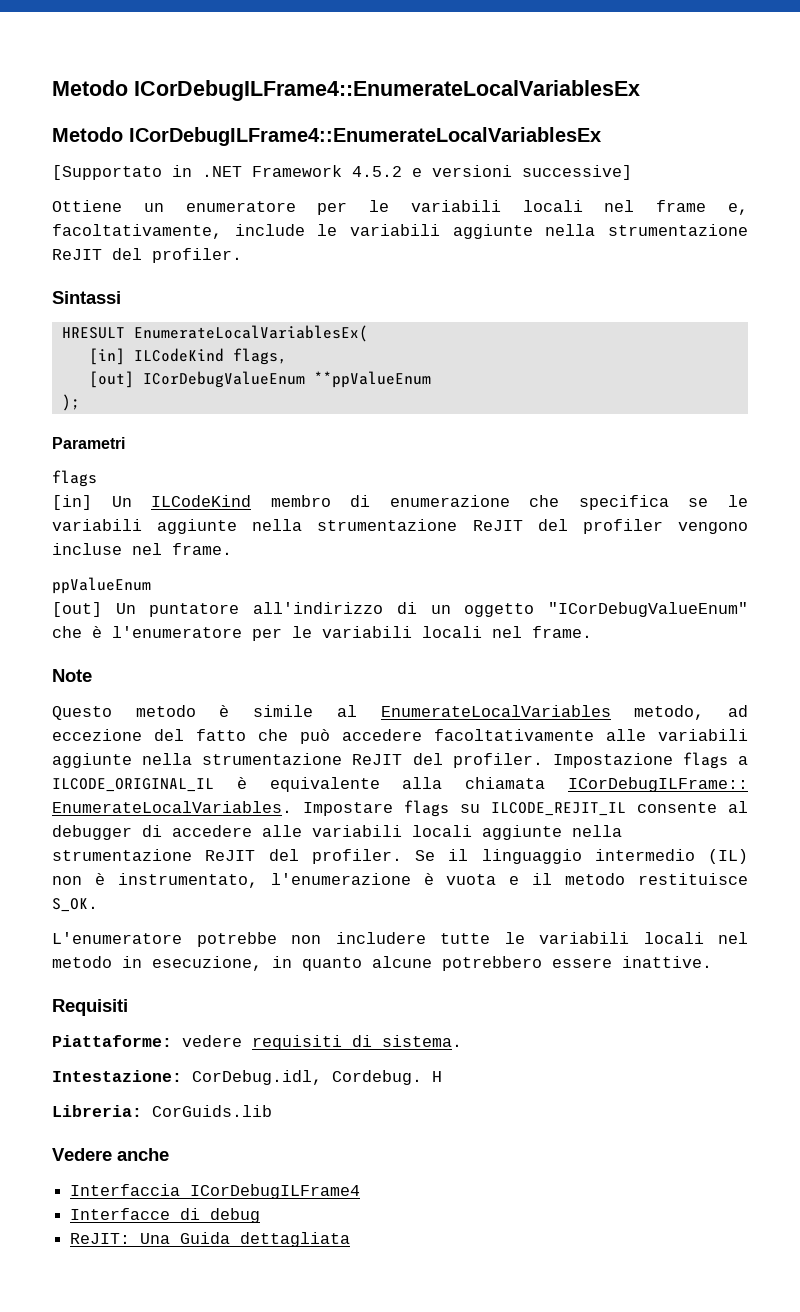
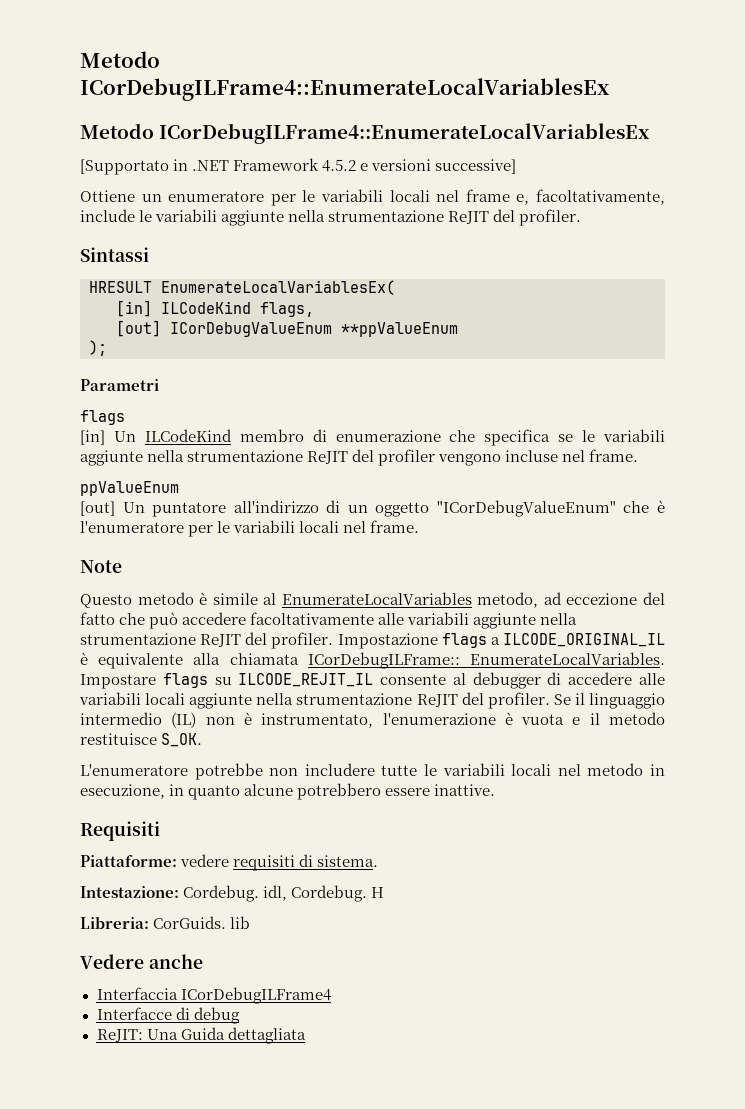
- Intestazione: CorDebug.idl, Cordebug.
+ Intestazione: Cordebug. idl, Cordebug.
- Libreria: CorGuids.lib
+ Libreria: CorGuids. lib

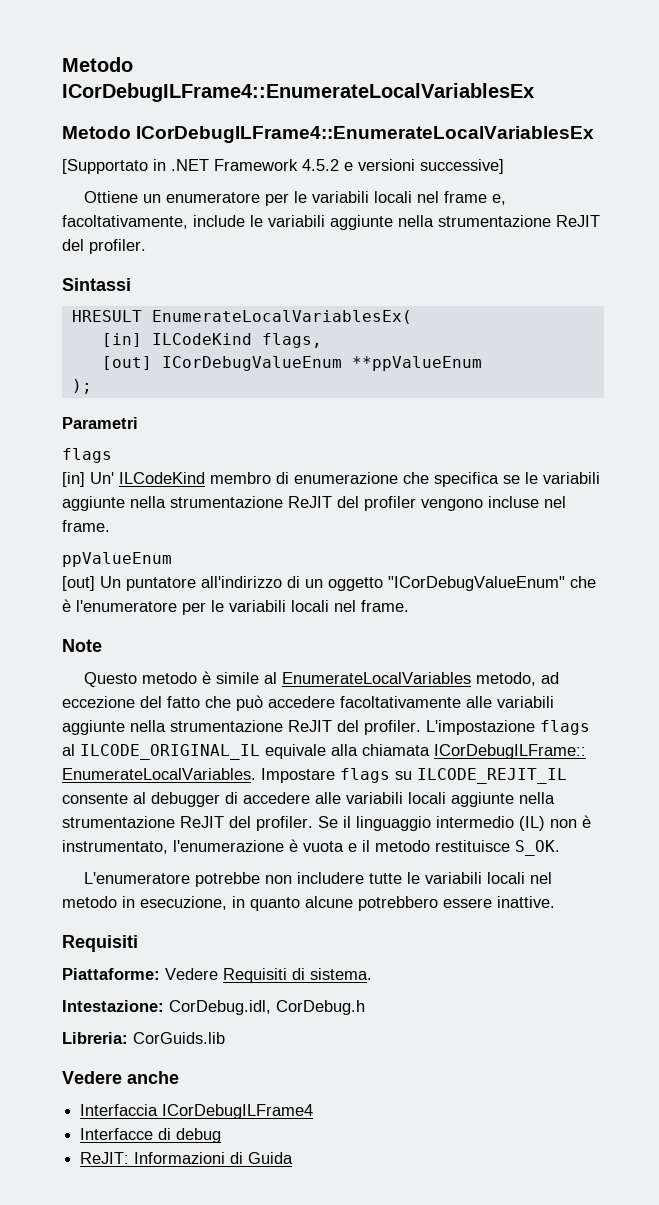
- [in] Un ILCodeKind membro di enumerazione che specifica se le variabili aggiunte nella strumentazione ReJIT del profiler vengono incluse nel frame.
+ [in] Un' ILCodeKind membro di enumerazione che specifica se le variabili aggiunte nella strumentazione ReJIT del profiler vengono incluse nel frame.
- Impostazione flags a ILCODE_ORIGINAL_IL è equivalente alla chiamata ICorDebugILFrame:: EnumerateLocalVariables.
+ L'impostazione flags al ILCODE_ORIGINAL_IL equivale alla chiamata ICorDebugILFrame:: EnumerateLocalVariables.
- Piattaforme: vedere requisiti di sistema.
+ Piattaforme: Vedere Requisiti di sistema.
- Intestazione: Cordebug. idl, Cordebug. H
+ Intestazione: CorDebug.idl, CorDebug.h
- Libreria: CorGuids. lib
+ Libreria: CorGuids.lib
- ReJIT: Una Guida dettagliata
+ ReJIT: Informazioni di Guida

